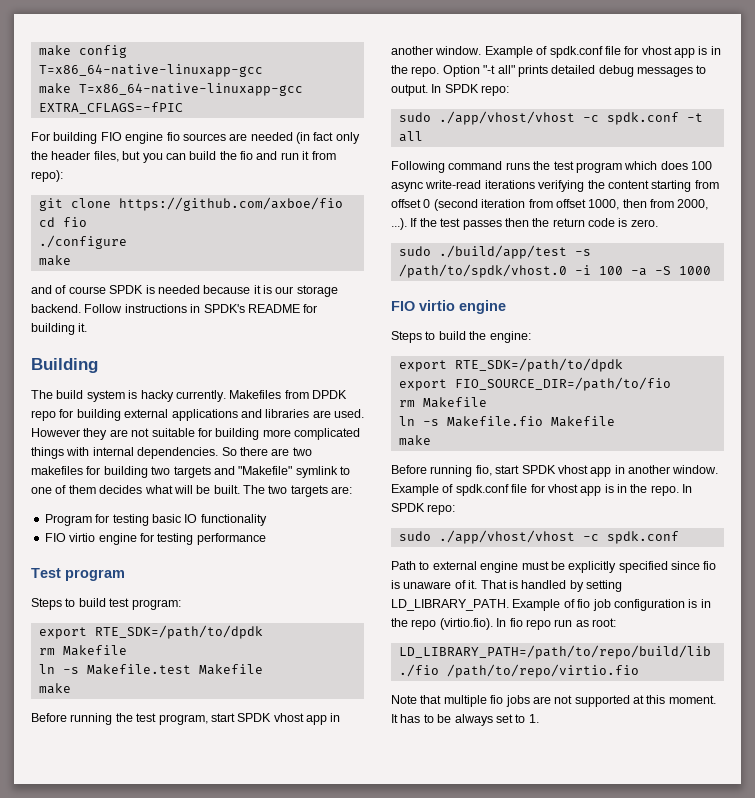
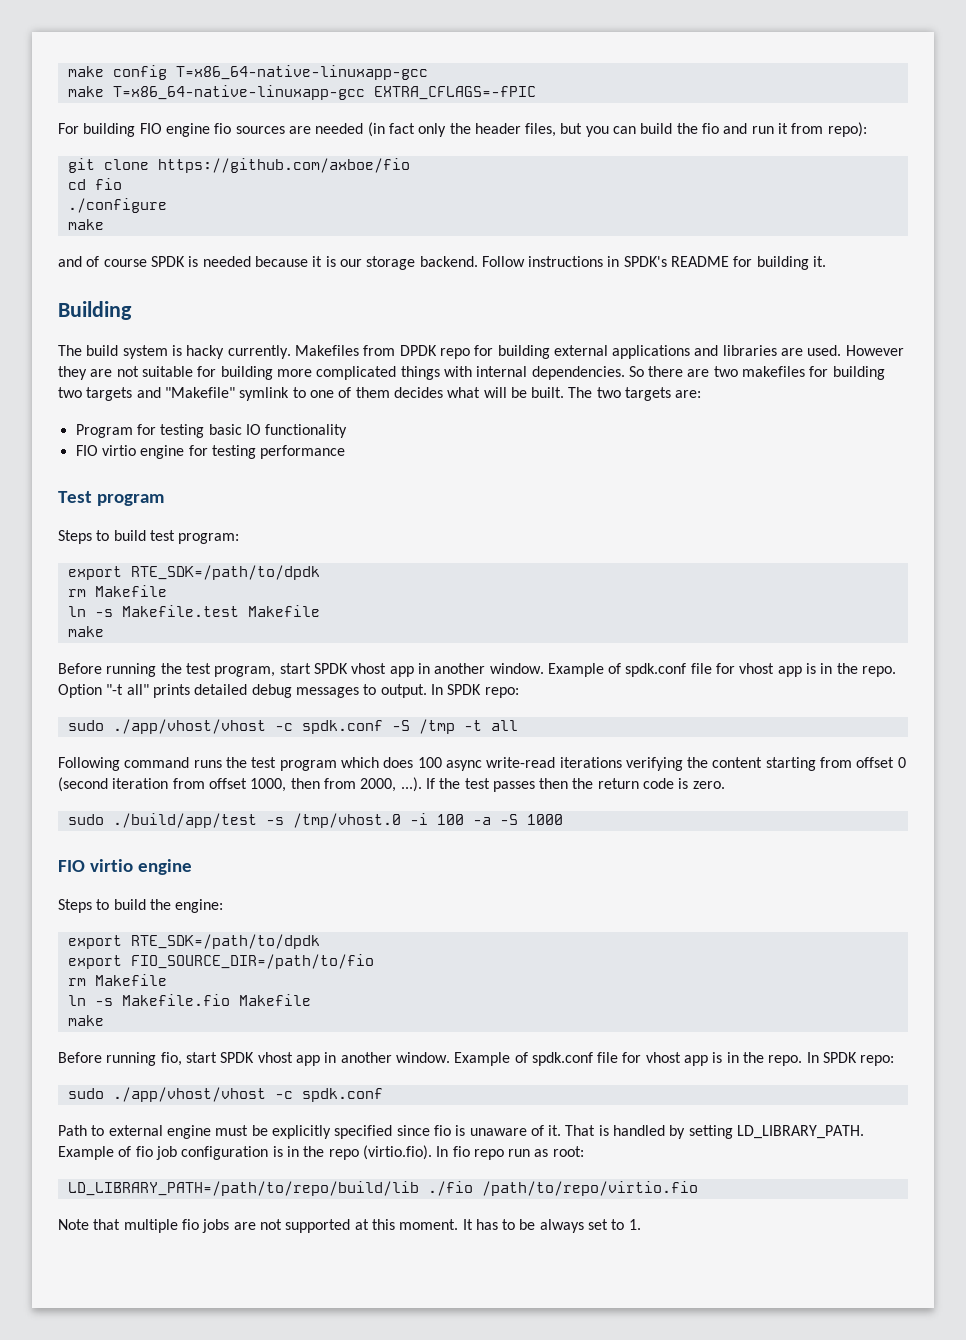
- sudo ./app/vhost/vhost -c spdk.conf -t all
+ sudo ./app/vhost/vhost -c spdk.conf -S /tmp -t all
- sudo ./build/app/test -s /path/to/spdk/vhost.0 -i 100 -a -S 1000
+ sudo ./build/app/test -s /tmp/vhost.0 -i 100 -a -S 1000

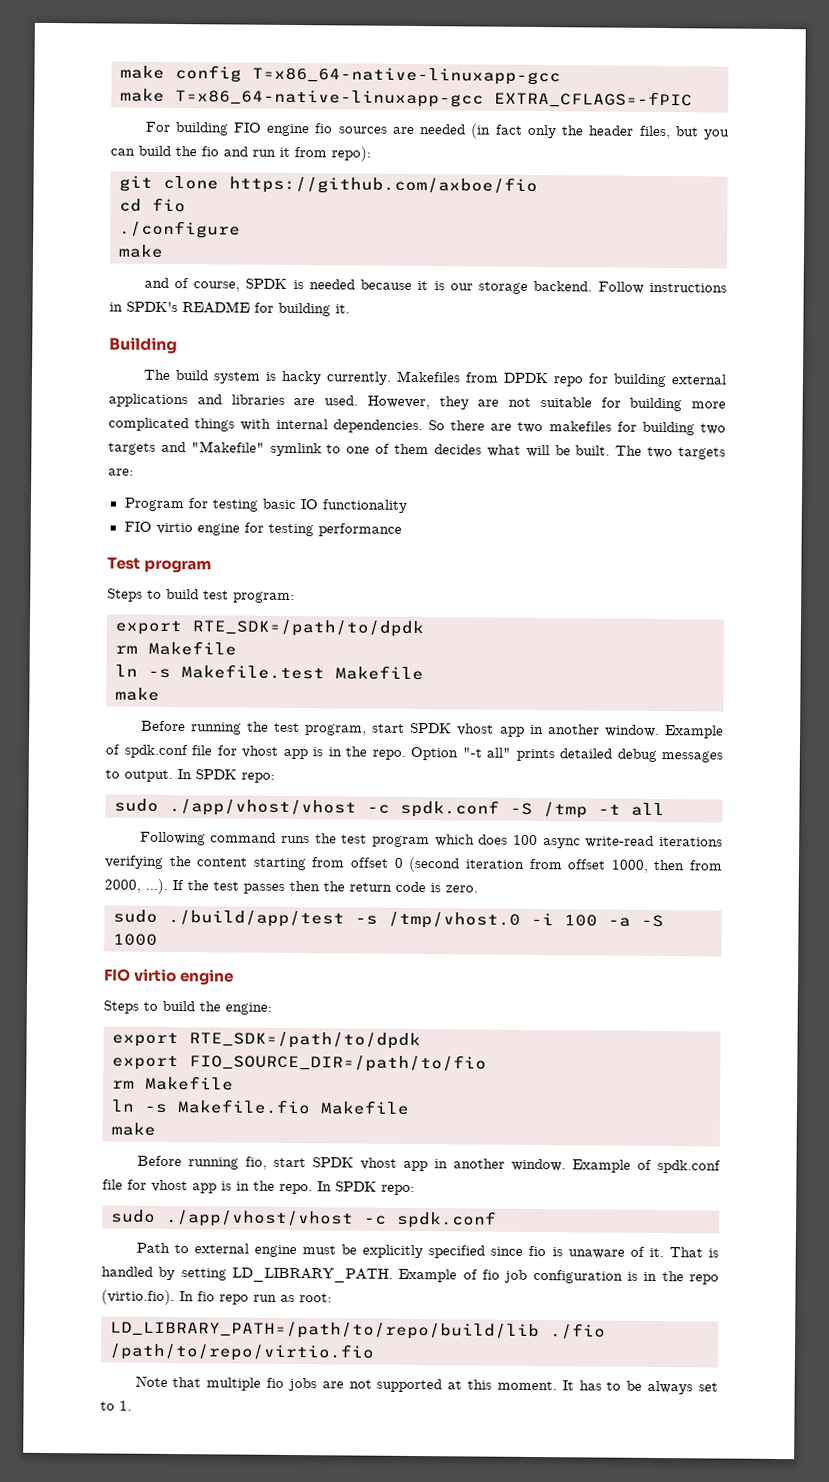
- and of course SPDK is needed because it is our storage backend.
+ and of course, SPDK is needed because it is our storage backend.
- However they are not suitable for building more complicated things with internal dependencies.
+ However, they are not suitable for building more complicated things with internal dependencies.

